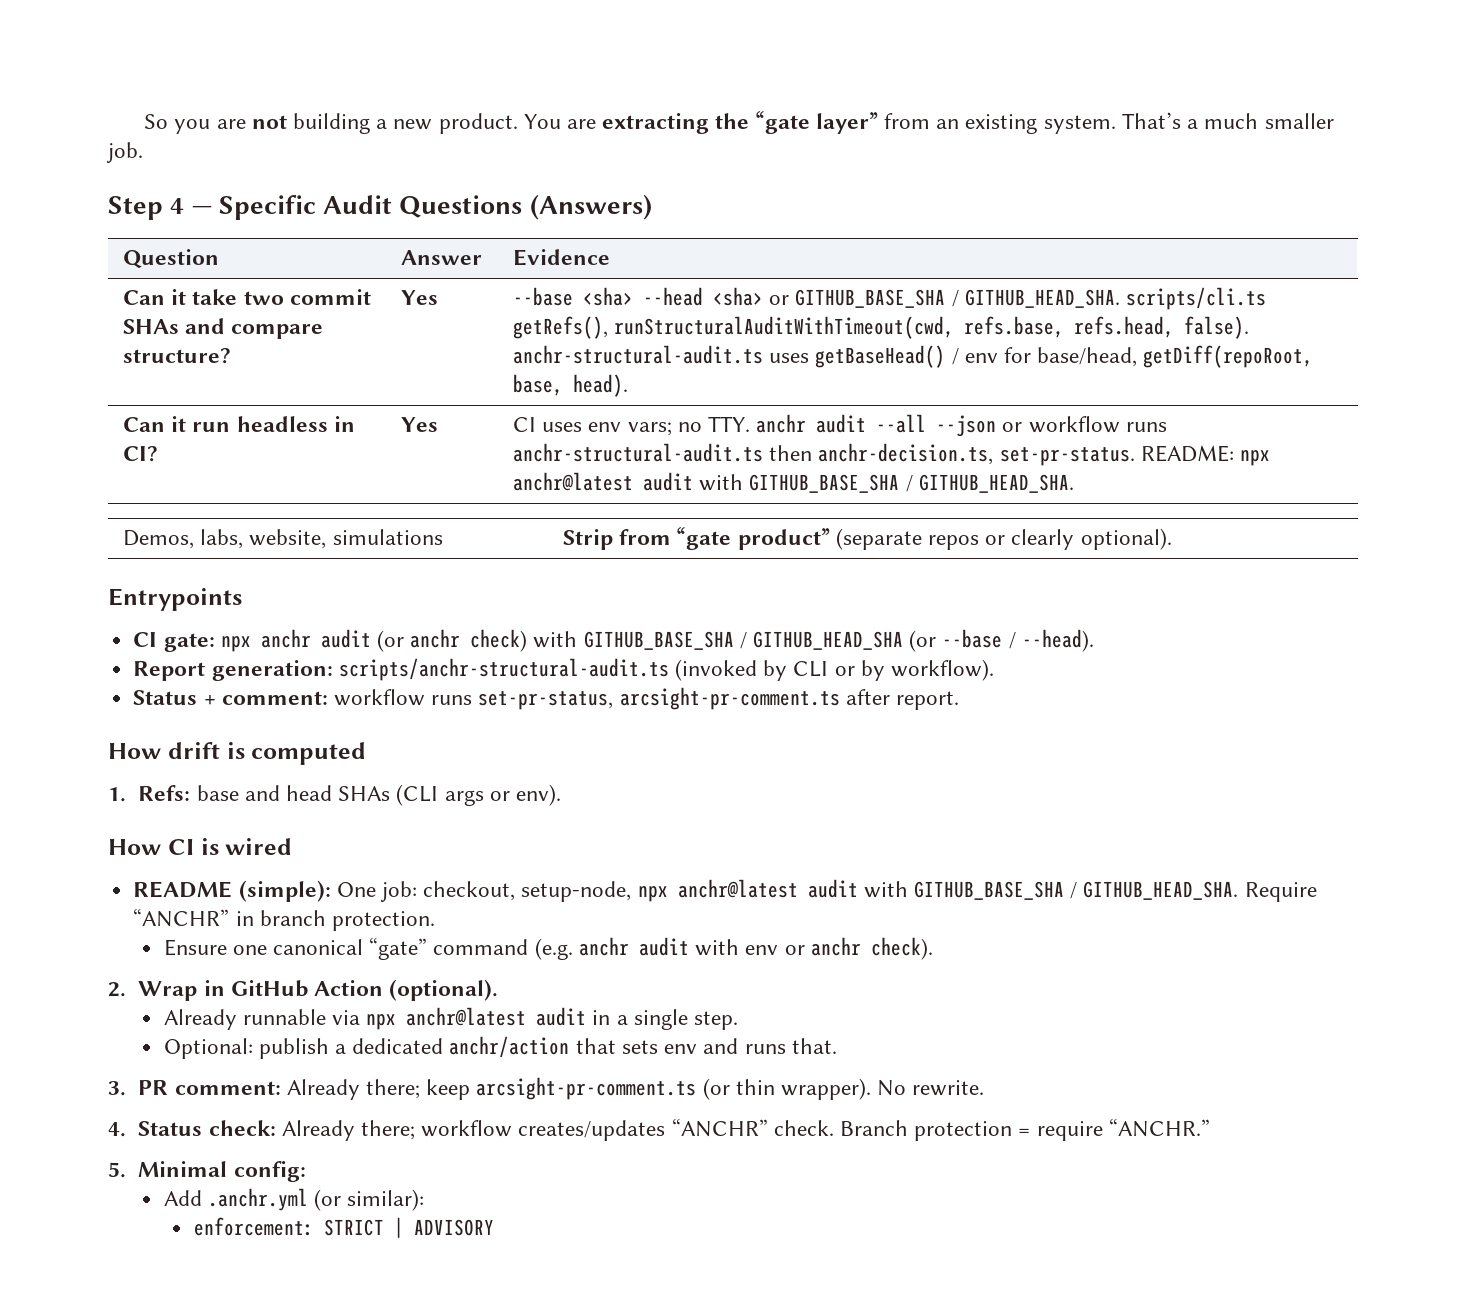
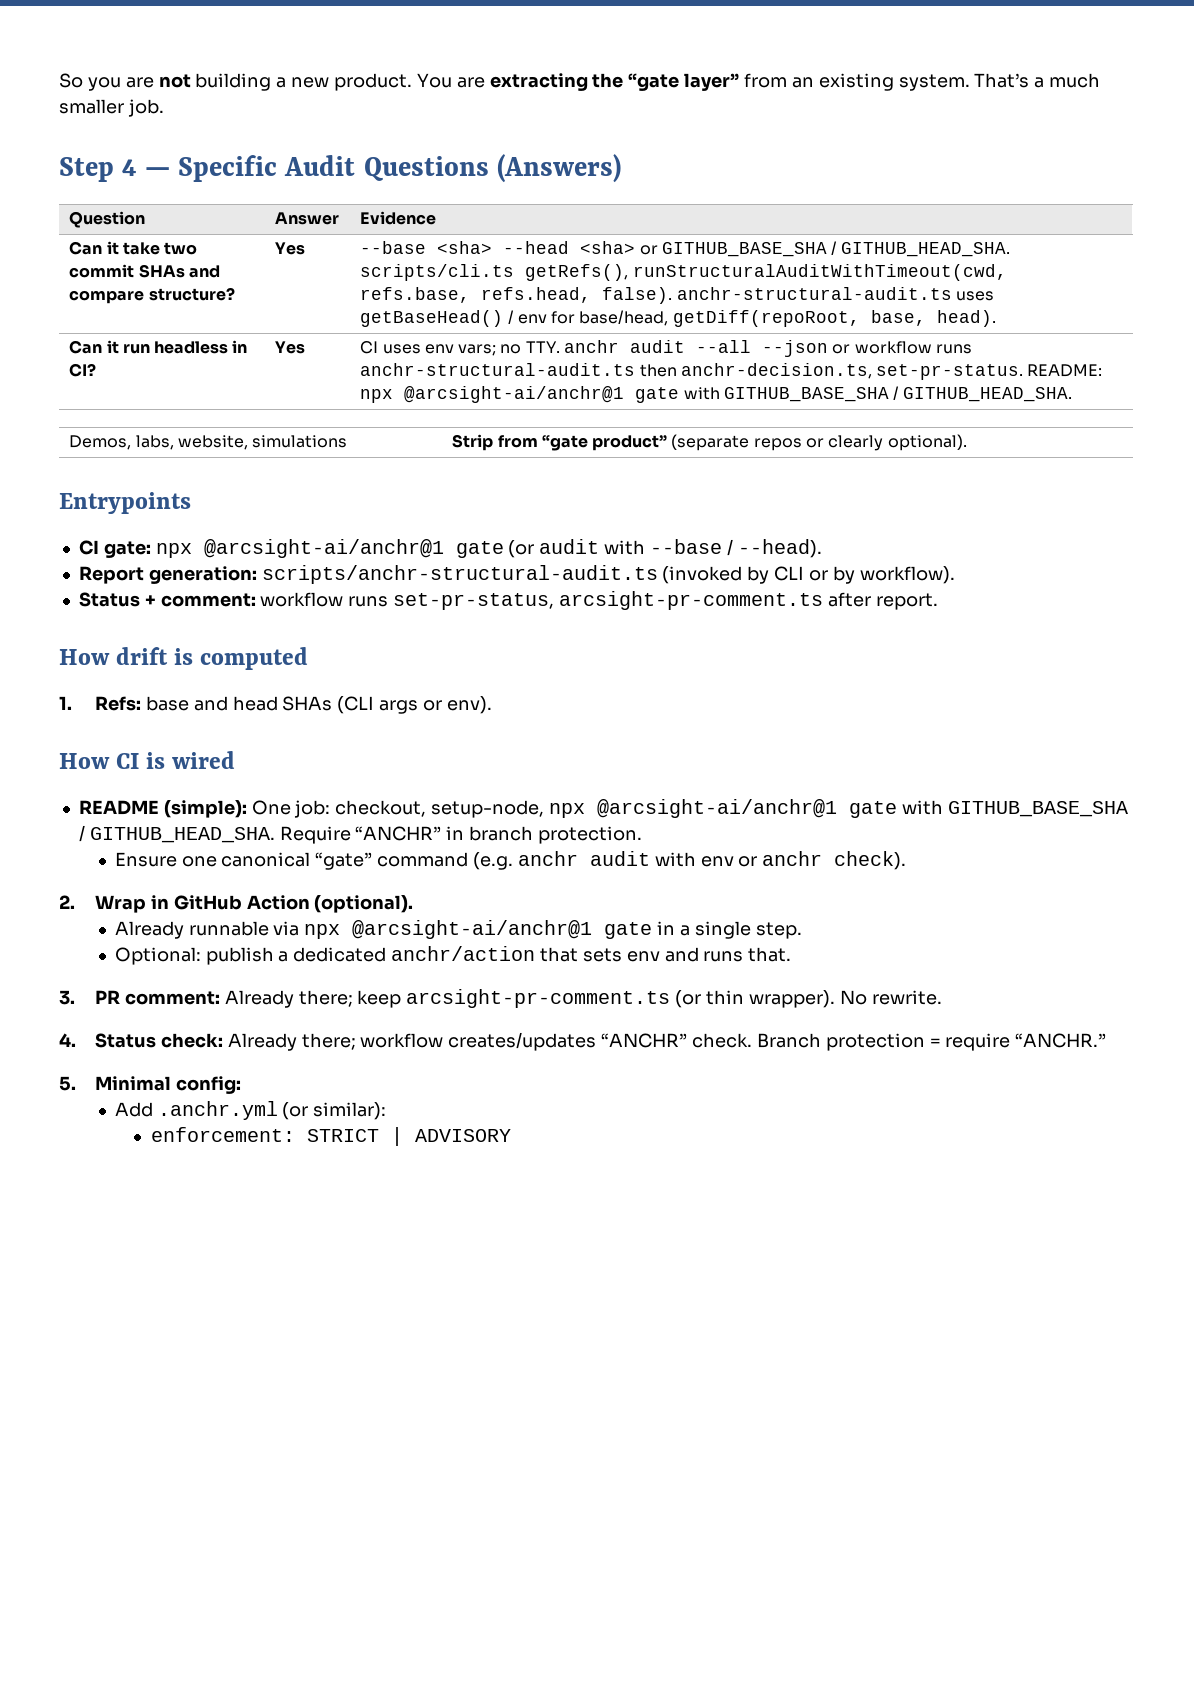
- Can it run headless in CI? | Yes | CI uses env vars; no TTY. anchr audit --all --json or workflow runs anchr-structural-audit.ts then anchr-decision.ts, set-pr-status. README: npx anchr@latest audit with GITHUB_BASE_SHA / GITHUB_HEAD_SHA.
+ Can it run headless in CI? | Yes | CI uses env vars; no TTY. anchr audit --all --json or workflow runs anchr-structural-audit.ts then anchr-decision.ts, set-pr-status. README: npx @arcsight-ai/anchr@1 gate with GITHUB_BASE_SHA / GITHUB_HEAD_SHA.
- CI gate: npx anchr audit (or anchr check) with GITHUB_BASE_SHA / GITHUB_HEAD_SHA (or --base / --head).
+ CI gate: npx @arcsight-ai/anchr@1 gate (or audit with --base / --head).
- README (simple): One job: checkout, setup-node, npx anchr@latest audit with GITHUB_BASE_SHA / GITHUB_HEAD_SHA.
+ README (simple): One job: checkout, setup-node, npx @arcsight-ai/anchr@1 gate with GITHUB_BASE_SHA / GITHUB_HEAD_SHA.
- Already runnable via npx anchr@latest audit in a single step.
+ Already runnable via npx @arcsight-ai/anchr@1 gate in a single step.

